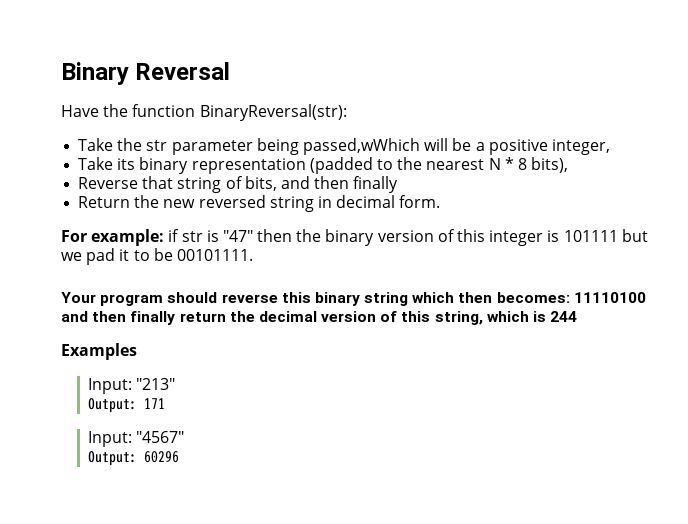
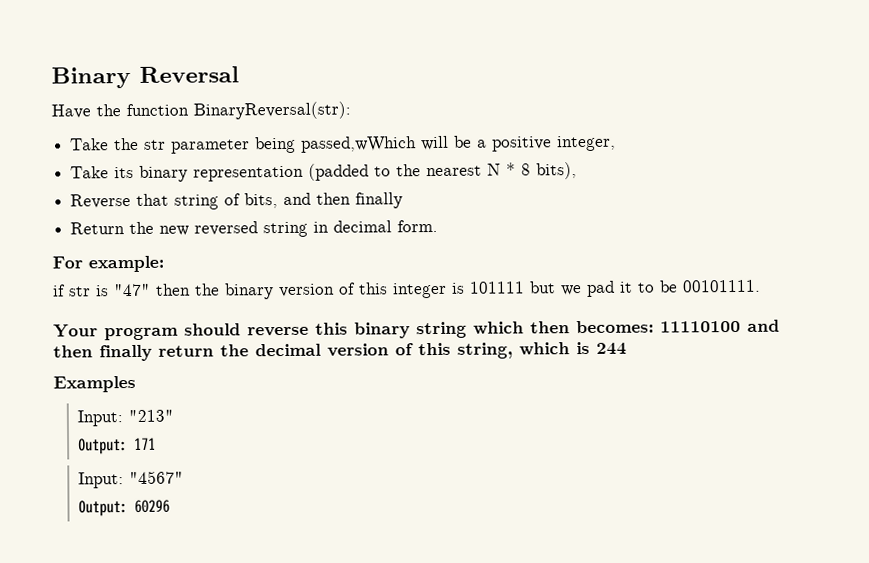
- For example: if str is "47" then the binary version of this integer is 101111 but we pad it to be 00101111.
+ For example:
+ if str is "47" then the binary version of this integer is 101111 but we pad it to be 00101111.

